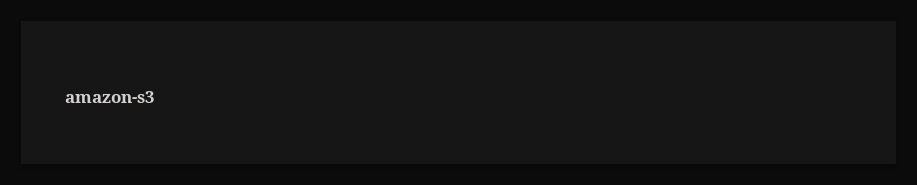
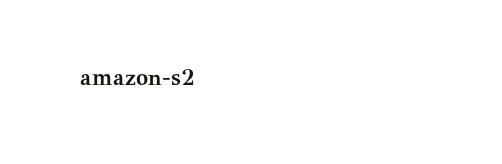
- amazon-s3
+ amazon-s2

